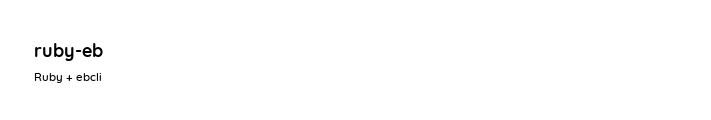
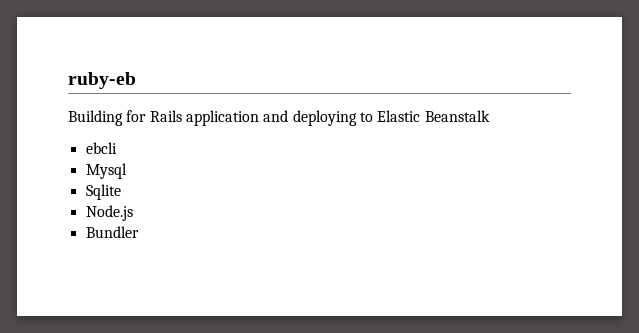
- Ruby + ebcli
+ Building for Rails application and deploying to Elastic Beanstalk
+ ebcli
+ Mysql
+ Sqlite
+ Node.js
+ Bundler

